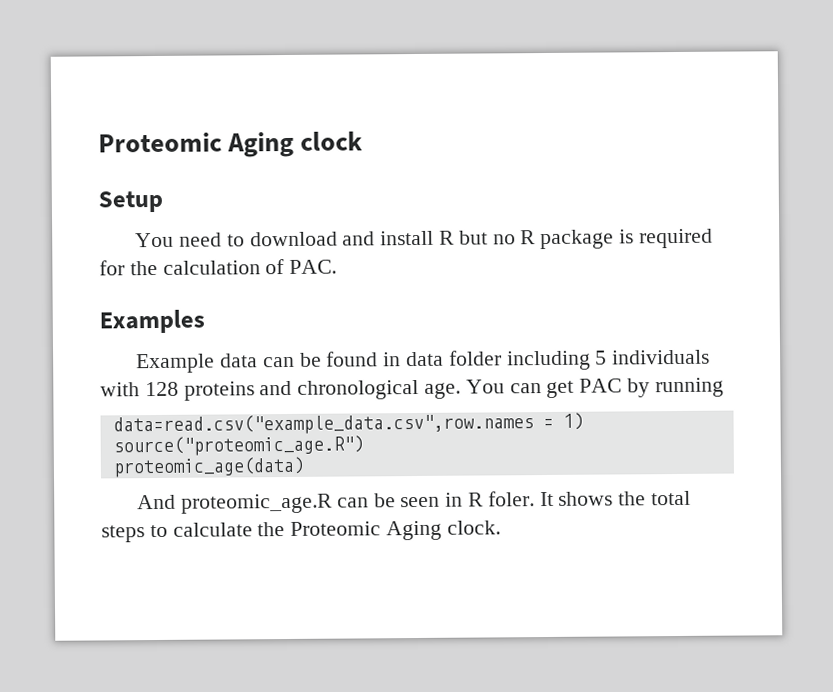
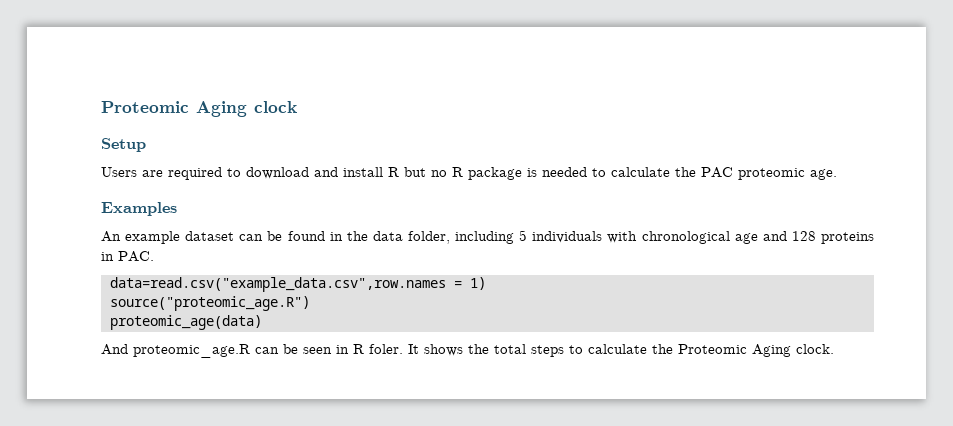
- You need to download and install R but no R package is required for the calculation of PAC.
+ Users are required to download and install R but no R package is needed to calculate the PAC proteomic age.
  Examples
- Example data can be found in data folder including 5 individuals with 128 proteins and chronological age. You can get PAC by running
+ An example dataset can be found in the data folder, including 5 individuals with chronological age and 128 proteins in PAC.

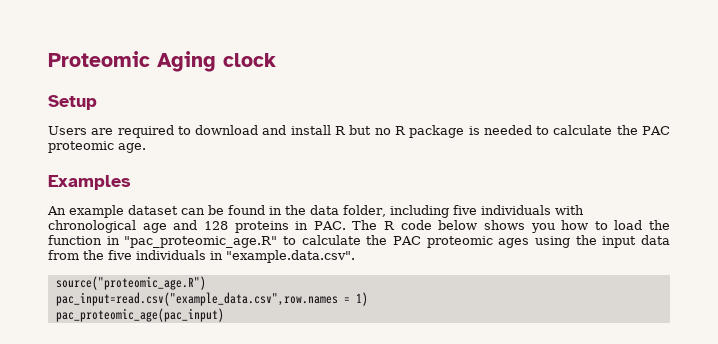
- An example dataset can be found in the data folder, including 5 individuals with chronological age and 128 proteins in PAC.
- data=read.csv("example_data.csv",row.names = 1)
+ An example dataset can be found in the data folder, including five individuals with chronological age and 128 proteins in PAC. The R code below shows you how to load the function in "pac_proteomic_age.R" to calculate the PAC proteomic ages using the input data from the five individuals in "example.data.csv".
  source("proteomic_age.R")
- proteomic_age(data)
- And proteomic_age.R can be seen in R foler. It shows the total steps to calculate the Proteomic Aging clock.
+ pac_input=read.csv("example_data.csv",row.names = 1)
+ pac_proteomic_age(pac_input)

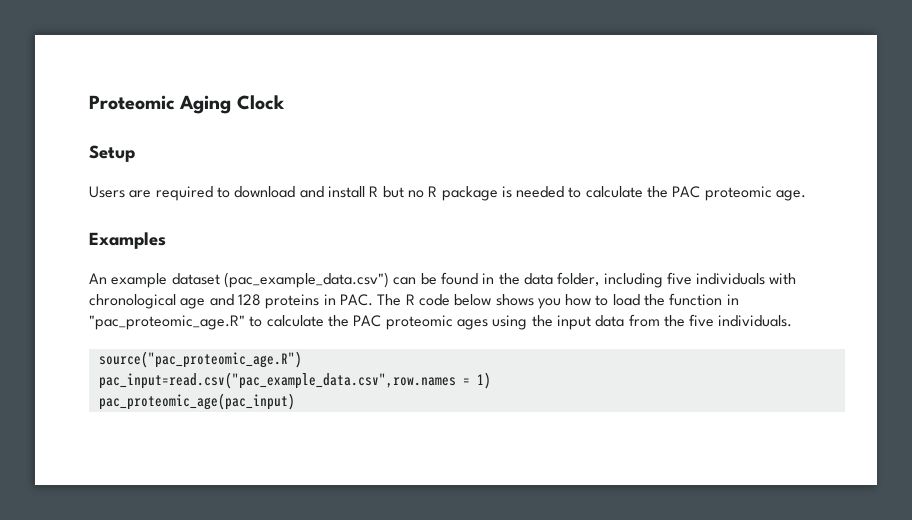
- Proteomic Aging clock
+ Proteomic Aging Clock
- An example dataset can be found in the data folder, including five individuals with chronological age and 128 proteins in PAC. The R code below shows you how to load the function in "pac_proteomic_age.R" to calculate the PAC proteomic ages using the input data from the five individuals in "example.data.csv".
- source("proteomic_age.R")
- pac_input=read.csv("example_data.csv",row.names = 1)
+ An example dataset (pac_example_data.csv") can be found in the data folder, including five individuals with chronological age and 128 proteins in PAC. The R code below shows you how to load the function in "pac_proteomic_age.R" to calculate the PAC proteomic ages using the input data from the five individuals.
+ source("pac_proteomic_age.R")
+ pac_input=read.csv("pac_example_data.csv",row.names = 1)

